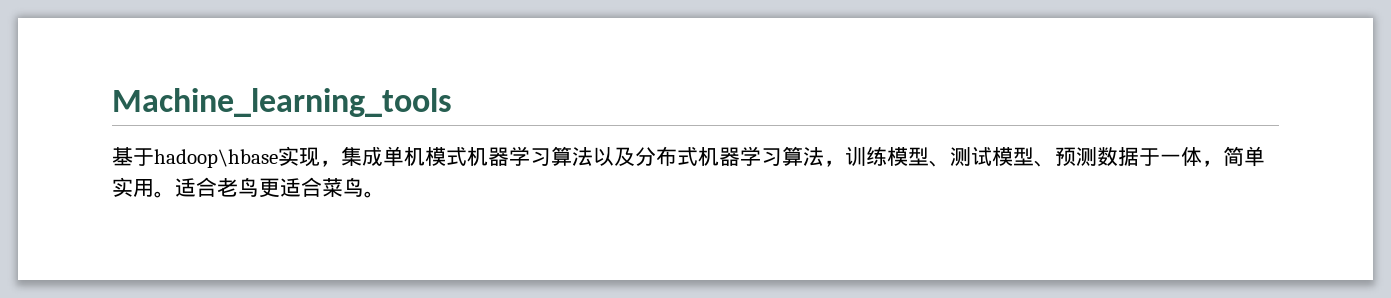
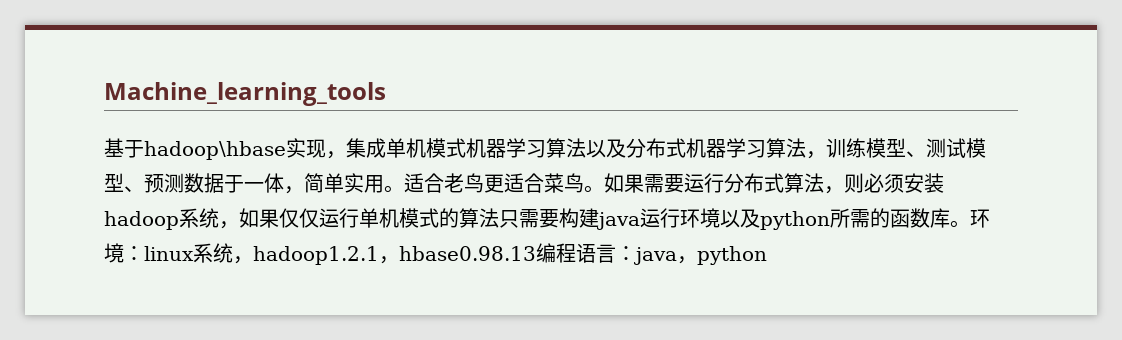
+ 如果需要运行分布式算法，则必须安装hadoop系统，如果仅仅运行单机模式的算法只需要构建java运行环境以及python所需的函数库。环境：linux系统，hadoop1.2.1，hbase0.98.13编程语言：java，python

